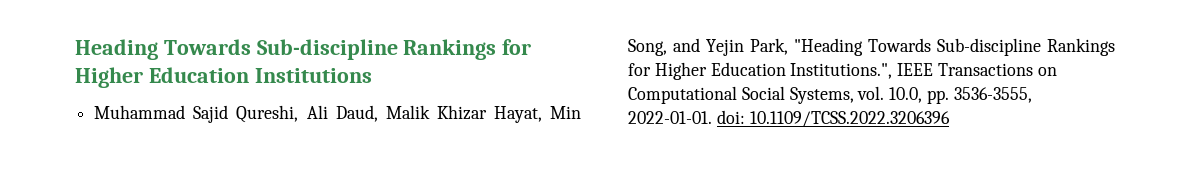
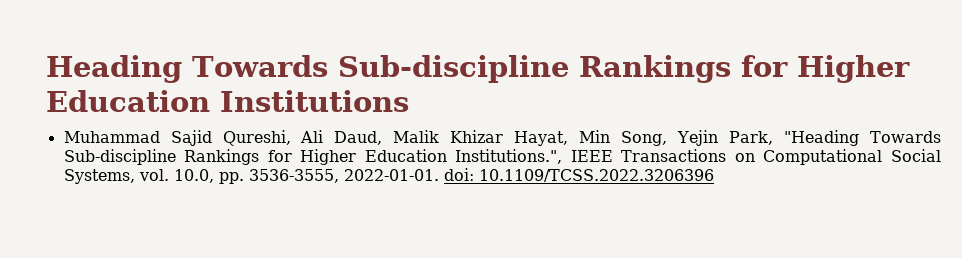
- Muhammad Sajid Qureshi, Ali Daud, Malik Khizar Hayat, Min Song, and Yejin Park, "Heading Towards Sub-discipline Rankings for Higher Education Institutions.", IEEE Transactions on Computational Social Systems, vol. 10.0, pp. 3536-3555, 2022-01-01. doi: 10.1109/TCSS.2022.3206396
+ Muhammad Sajid Qureshi, Ali Daud, Malik Khizar Hayat, Min Song, Yejin Park, "Heading Towards Sub-discipline Rankings for Higher Education Institutions.", IEEE Transactions on Computational Social Systems, vol. 10.0, pp. 3536-3555, 2022-01-01. doi: 10.1109/TCSS.2022.3206396

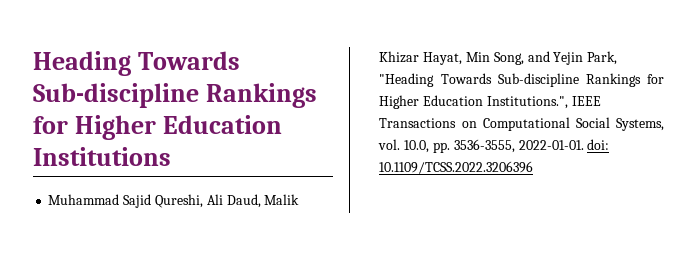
- Muhammad Sajid Qureshi, Ali Daud, Malik Khizar Hayat, Min Song, Yejin Park, "Heading Towards Sub-discipline Rankings for Higher Education Institutions.", IEEE Transactions on Computational Social Systems, vol. 10.0, pp. 3536-3555, 2022-01-01. doi: 10.1109/TCSS.2022.3206396
+ Muhammad Sajid Qureshi, Ali Daud, Malik Khizar Hayat, Min Song, and Yejin Park, "Heading Towards Sub-discipline Rankings for Higher Education Institutions.", IEEE Transactions on Computational Social Systems, vol. 10.0, pp. 3536-3555, 2022-01-01. doi: 10.1109/TCSS.2022.3206396

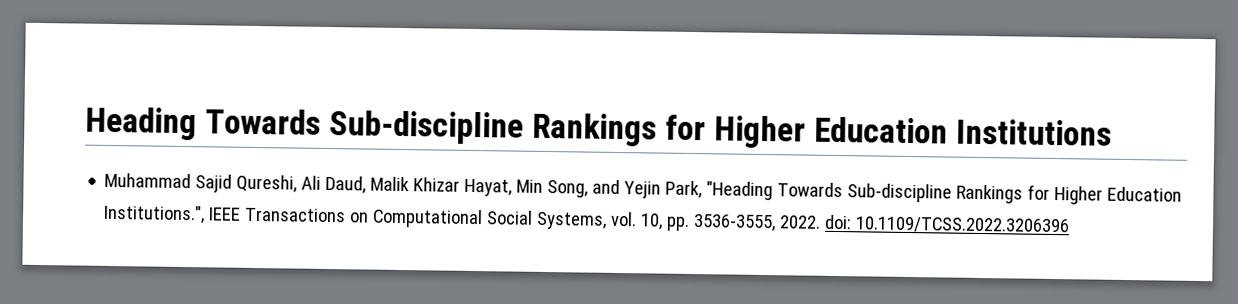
- Muhammad Sajid Qureshi, Ali Daud, Malik Khizar Hayat, Min Song, and Yejin Park, "Heading Towards Sub-discipline Rankings for Higher Education Institutions.", IEEE Transactions on Computational Social Systems, vol. 10.0, pp. 3536-3555, 2022-01-01. doi: 10.1109/TCSS.2022.3206396
+ Muhammad Sajid Qureshi, Ali Daud, Malik Khizar Hayat, Min Song, and Yejin Park, "Heading Towards Sub-discipline Rankings for Higher Education Institutions.", IEEE Transactions on Computational Social Systems, vol. 10, pp. 3536-3555, 2022. doi: 10.1109/TCSS.2022.3206396

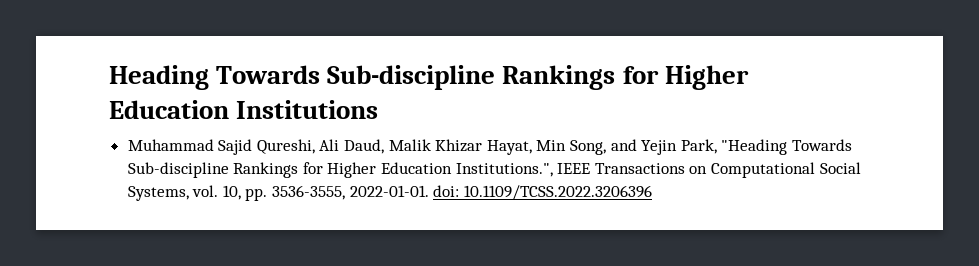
- Muhammad Sajid Qureshi, Ali Daud, Malik Khizar Hayat, Min Song, and Yejin Park, "Heading Towards Sub-discipline Rankings for Higher Education Institutions.", IEEE Transactions on Computational Social Systems, vol. 10, pp. 3536-3555, 2022. doi: 10.1109/TCSS.2022.3206396
+ Muhammad Sajid Qureshi, Ali Daud, Malik Khizar Hayat, Min Song, and Yejin Park, "Heading Towards Sub-discipline Rankings for Higher Education Institutions.", IEEE Transactions on Computational Social Systems, vol. 10, pp. 3536-3555, 2022-01-01. doi: 10.1109/TCSS.2022.3206396

